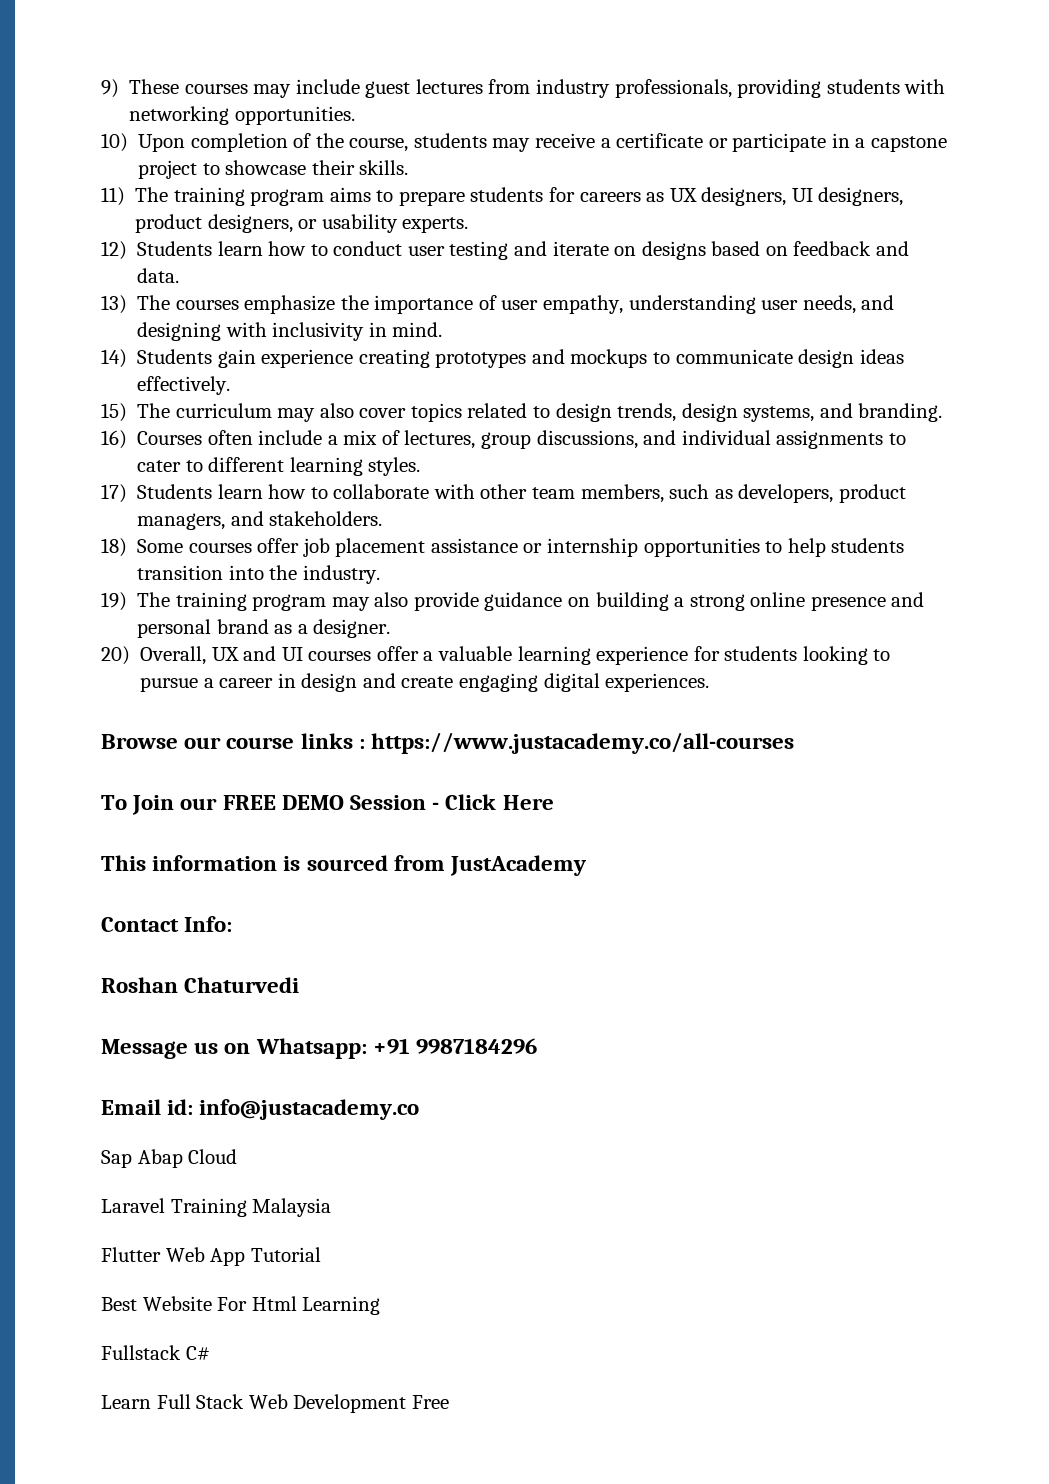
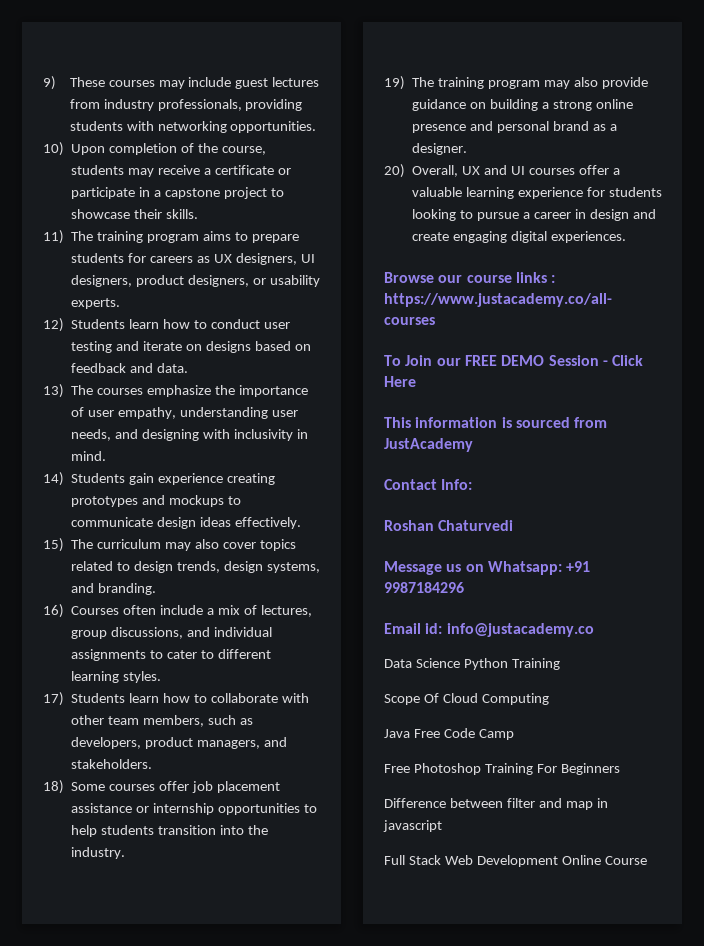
- Sap Abap Cloud
- Laravel Training Malaysia
- Flutter Web App Tutorial
- Best Website For Html Learning
- Fullstack C#
- Learn Full Stack Web Development Free
+ Data Science Python Training
+ Scope Of Cloud Computing
+ Java Free Code Camp
+ Free Photoshop Training For Beginners
+ Difference between filter and map in javascript
+ Full Stack Web Development Online Course

